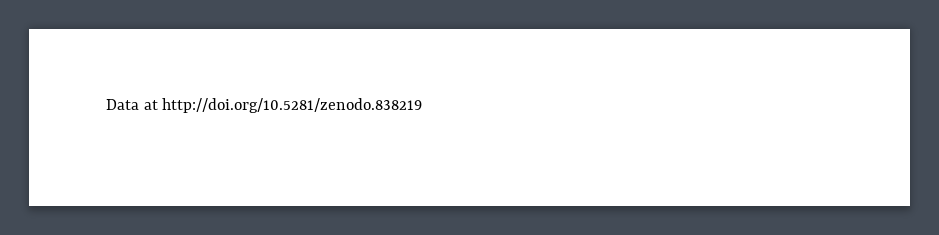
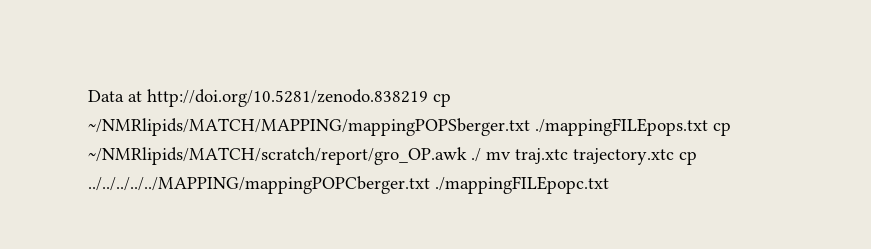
- Data at http://doi.org/10.5281/zenodo.838219
+ Data at http://doi.org/10.5281/zenodo.838219 cp ~/NMRlipids/MATCH/MAPPING/mappingPOPSberger.txt ./mappingFILEpops.txt cp ~/NMRlipids/MATCH/scratch/report/gro_OP.awk ./ mv traj.xtc trajectory.xtc cp ../../../../../MAPPING/mappingPOPCberger.txt ./mappingFILEpopc.txt

